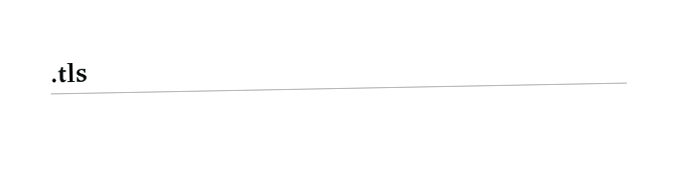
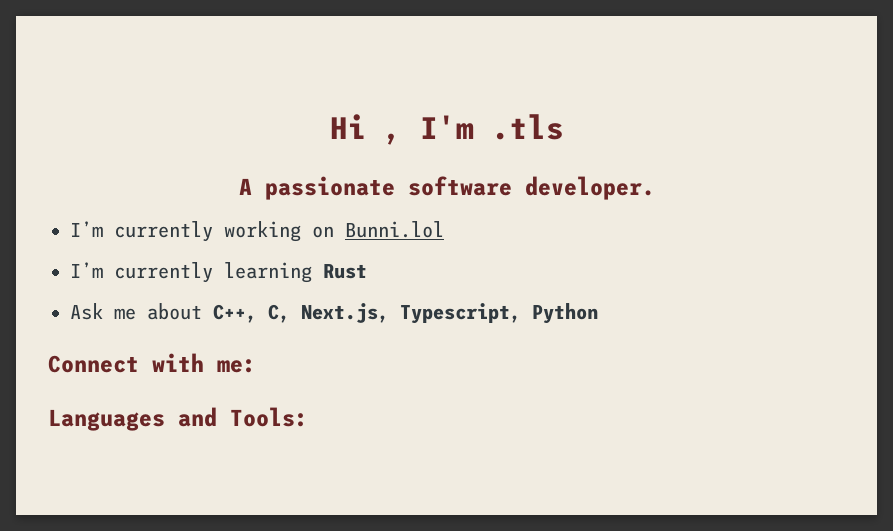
- .tls
+ Hi , I'm .tls
+ A passionate software developer.
+ I’m currently working on Bunni.lol
+ I’m currently learning Rust
+ Ask me about C++, C, Next.js, Typescript, Python
+ Connect with me:
+ Languages and Tools:

